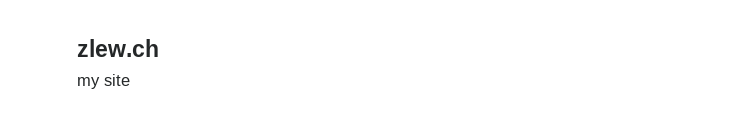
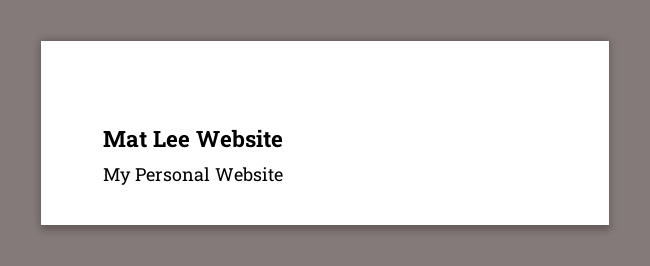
- zlew.ch
- my site
+ Mat Lee Website
+ My Personal Website

